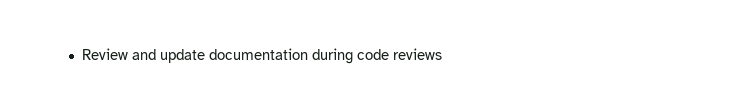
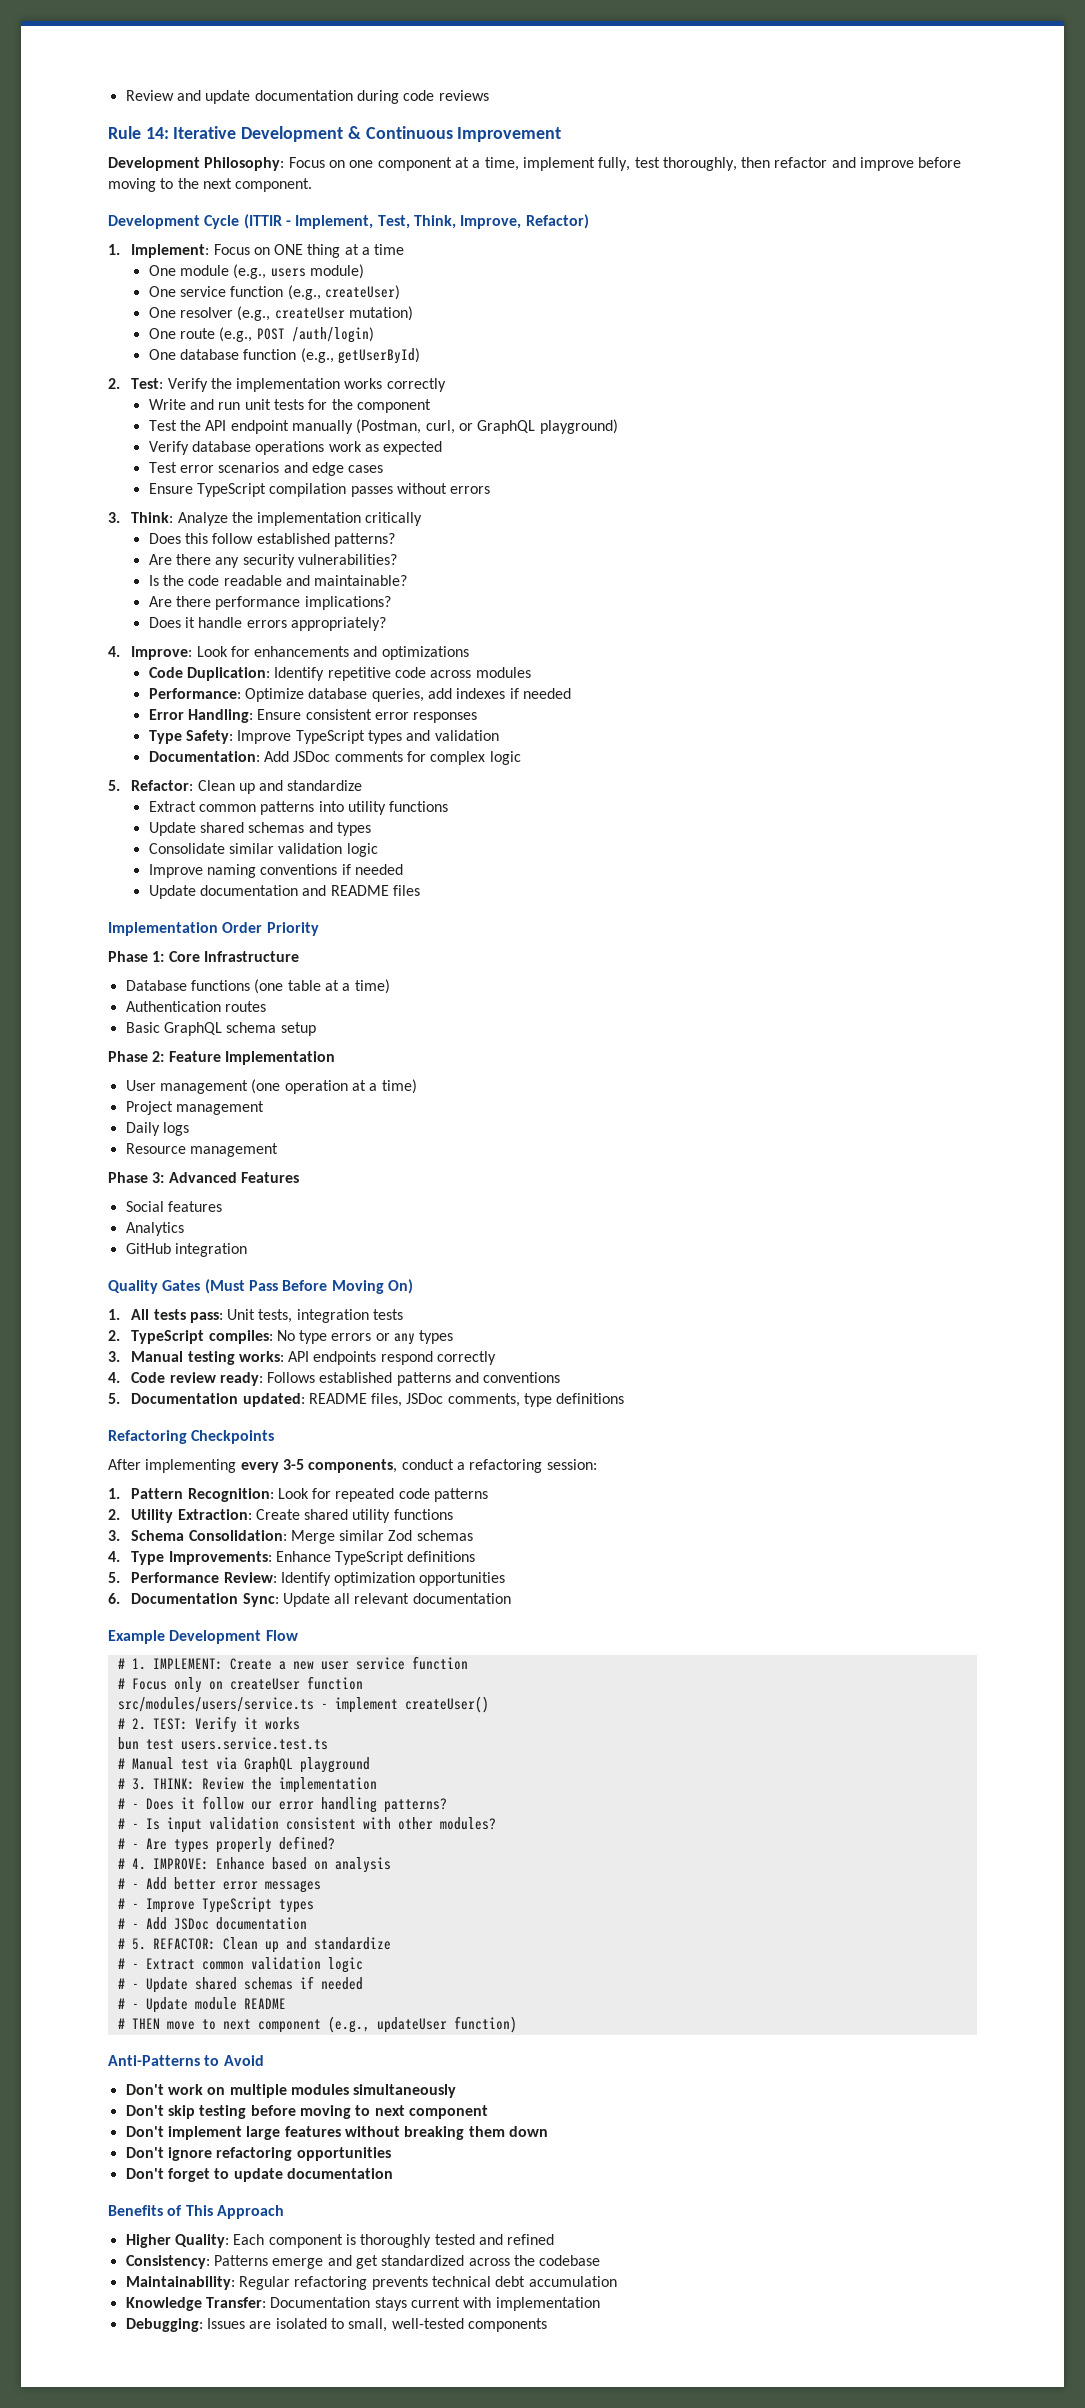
+ Rule 14: Iterative Development & Continuous Improvement
+ Development Philosophy: Focus on one component at a time, implement fully, test thoroughly, then refactor and improve before moving to the next component.
+ Development Cycle (ITTIR - Implement, Test, Think, Improve, Refactor)
+ 1. Implement: Focus on ONE thing at a time
+ One module (e.g., users module)
+ One service function (e.g., createUser)
+ One resolver (e.g., createUser mutation)
+ One route (e.g., POST /auth/login)
+ One database function (e.g., getUserById)
+ 2. Test: Verify the implementation works correctly
+ Write and run unit tests for the component
+ Test the API endpoint manually (Postman, curl, or GraphQL playground)
+ Verify database operations work as expected
+ Test error scenarios and edge cases
+ Ensure TypeScript compilation passes without errors
+ 3. Think: Analyze the implementation critically
+ Does this follow established patterns?
+ Are there any security vulnerabilities?
+ Is the code readable and maintainable?
+ Are there performance implications?
+ Does it handle errors appropriately?
+ 4. Improve: Look for enhancements and optimizations
+ Code Duplication: Identify repetitive code across modules
+ Performance: Optimize database queries, add indexes if needed
+ Error Handling: Ensure consistent error responses
+ Type Safety: Improve TypeScript types and validation
+ Documentation: Add JSDoc comments for complex logic
+ 5. Refactor: Clean up and standardize
+ Extract common patterns into utility functions
+ Update shared schemas and types
+ Consolidate similar validation logic
+ Improve naming conventions if needed
+ Update documentation and README files
+ Implementation Order Priority
+ Phase 1: Core Infrastructure
+ Database functions (one table at a time)
+ Authentication routes
+ Basic GraphQL schema setup
+ Phase 2: Feature Implementation
+ User management (one operation at a time)
+ Project management
+ Daily logs
+ Resource management
+ Phase 3: Advanced Features
+ Social features
+ Analytics
+ GitHub integration
+ Quality Gates (Must Pass Before Moving On)
+ 1. All tests pass: Unit tests, integration tests
+ 2. TypeScript compiles: No type errors or any types
+ 3. Manual testing works: API endpoints respond correctly
+ 4. Code review ready: Follows established patterns and conventions
+ 5. Documentation updated: README files, JSDoc comments, type definitions
+ Refactoring Checkpoints
+ After implementing every 3-5 components, conduct a refactoring session:
+ 1. Pattern Recognition: Look for repeated code patterns
+ 2. Utility Extraction: Create shared utility functions
+ 3. Schema Consolidation: Merge similar Zod schemas
+ 4. Type Improvements: Enhance TypeScript definitions
+ 5. Performance Review: Identify optimization opportunities
+ 6. Documentation Sync: Update all relevant documentation
+ Example Development Flow
+ # 1. IMPLEMENT: Create a new user service function
+ # Focus only on createUser function
+ src/modules/users/service.ts - implement createUser()
+ # 2. TEST: Verify it works
+ bun test users.service.test.ts
+ # Manual test via GraphQL playground
+ # 3. THINK: Review the implementation
+ # - Does it follow our error handling patterns?
+ # - Is input validation consistent with other modules?
+ # - Are types properly defined?
+ # 4. IMPROVE: Enhance based on analysis
+ # - Add better error messages
+ # - Improve TypeScript types
+ # - Add JSDoc documentation
+ # 5. REFACTOR: Clean up and standardize
+ # - Extract common validation logic
+ # - Update shared schemas if needed
+ # - Update module README
+ # THEN move to next component (e.g., updateUser function)
+ Anti-Patterns to Avoid
+ Don't work on multiple modules simultaneously
+ Don't skip testing before moving to next component
+ Don't implement large features without breaking them down
+ Don't ignore refactoring opportunities
+ Don't forget to update documentation
+ Benefits of This Approach
+ Higher Quality: Each component is thoroughly tested and refined
+ Consistency: Patterns emerge and get standardized across the codebase
+ Maintainability: Regular refactoring prevents technical debt accumulation
+ Knowledge Transfer: Documentation stays current with implementation
+ Debugging: Issues are isolated to small, well-tested components

